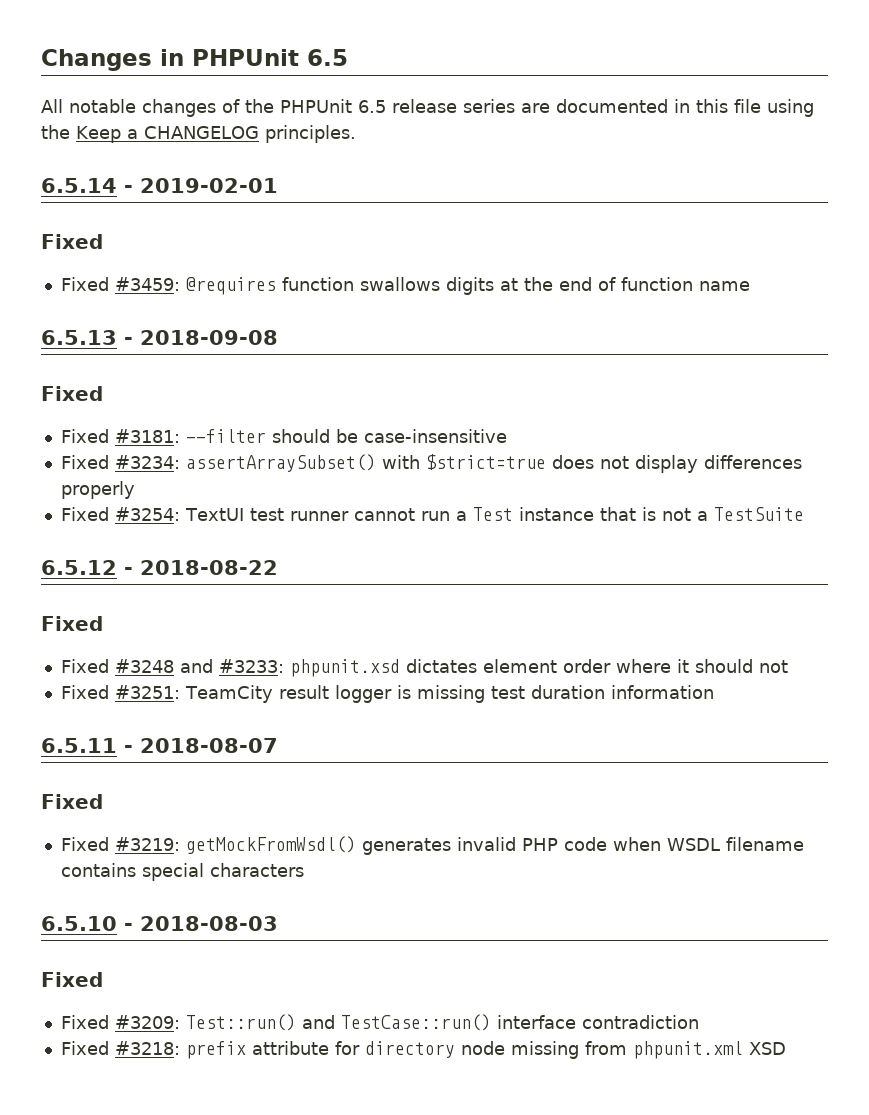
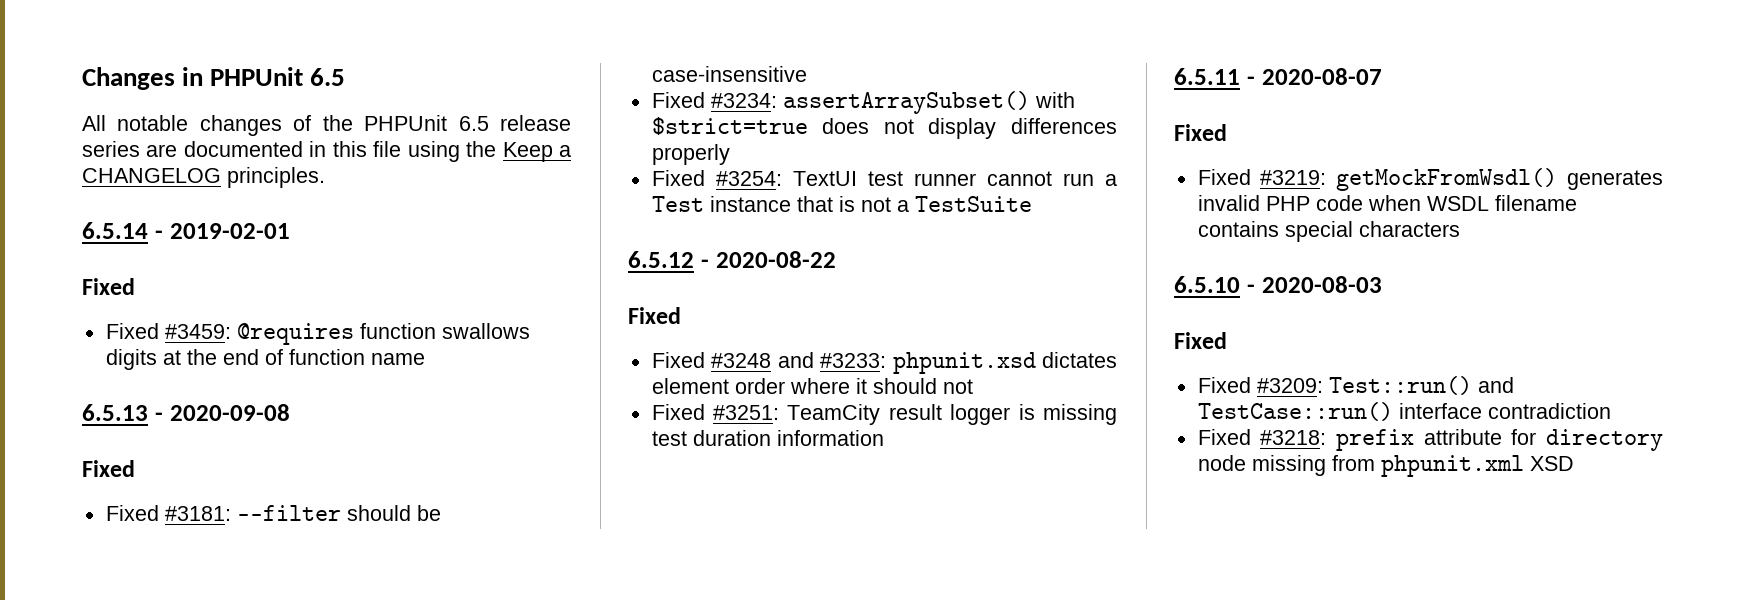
- 6.5.13 - 2018-09-08
+ 6.5.13 - 2020-09-08
- 6.5.12 - 2018-08-22
+ 6.5.12 - 2020-08-22
- 6.5.11 - 2018-08-07
+ 6.5.11 - 2020-08-07
- 6.5.10 - 2018-08-03
+ 6.5.10 - 2020-08-03

